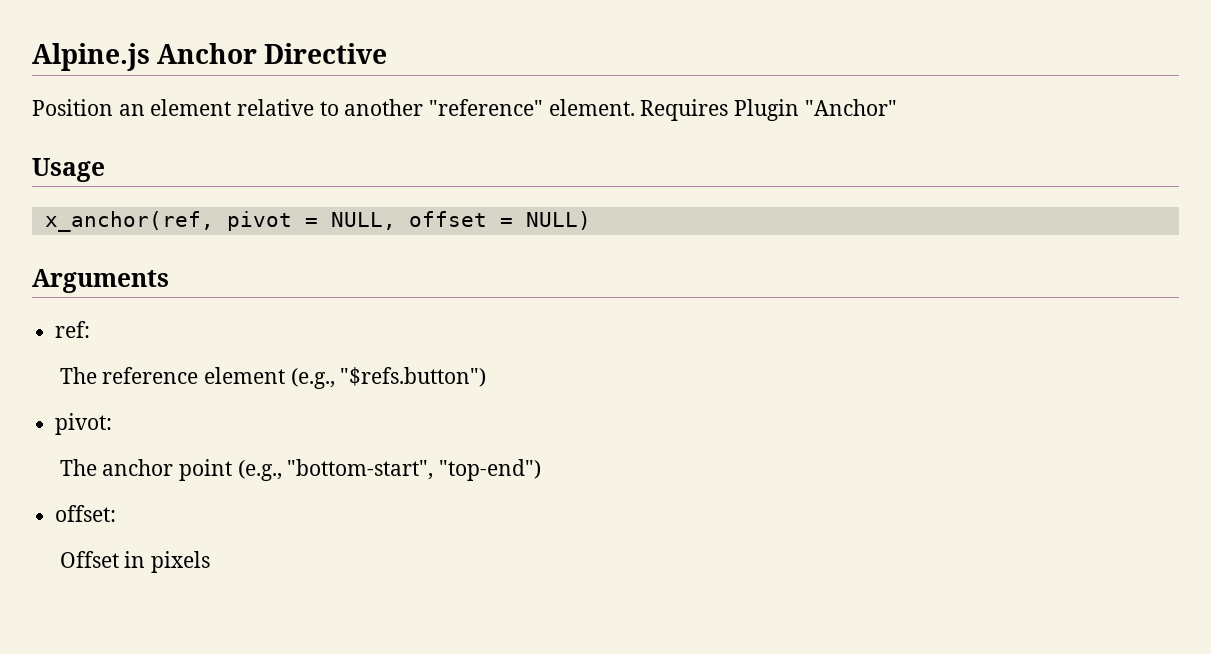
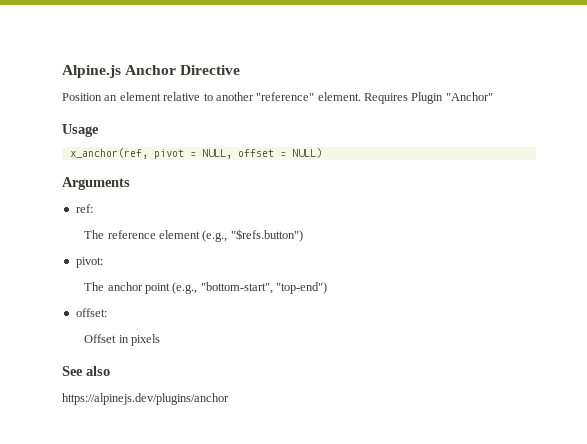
+ See also
+ https://alpinejs.dev/plugins/anchor

